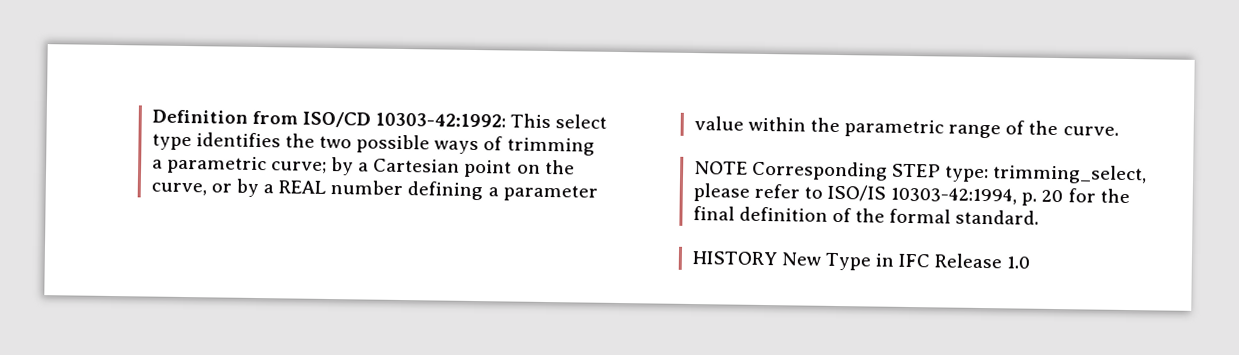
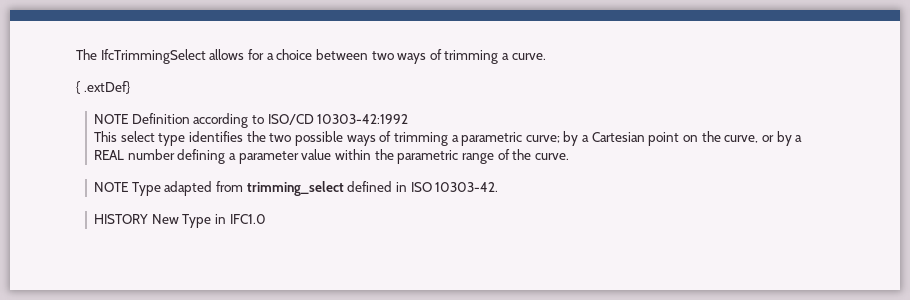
- Definition from ISO/CD 10303-42:1992: This select type identifies the two possible ways of trimming a parametric curve; by a Cartesian point on the curve, or by a REAL number defining a parameter value within the parametric range of the curve.
+ The IfcTrimmingSelect allows for a choice between two ways of trimming a curve.
+ { .extDef}
+ NOTE Definition according to ISO/CD 10303-42:1992
+ This select type identifies the two possible ways of trimming a parametric curve; by a Cartesian point on the curve, or by a REAL number defining a parameter value within the parametric range of the curve.
- NOTE Corresponding STEP type: trimming_select, please refer to ISO/IS 10303-42:1994, p. 20 for the final definition of the formal standard.
+ NOTE Type adapted from trimming_select defined in ISO 10303-42.
- HISTORY New Type in IFC Release 1.0
+ HISTORY New Type in IFC1.0

